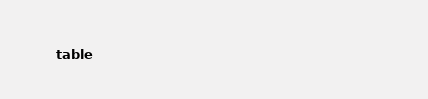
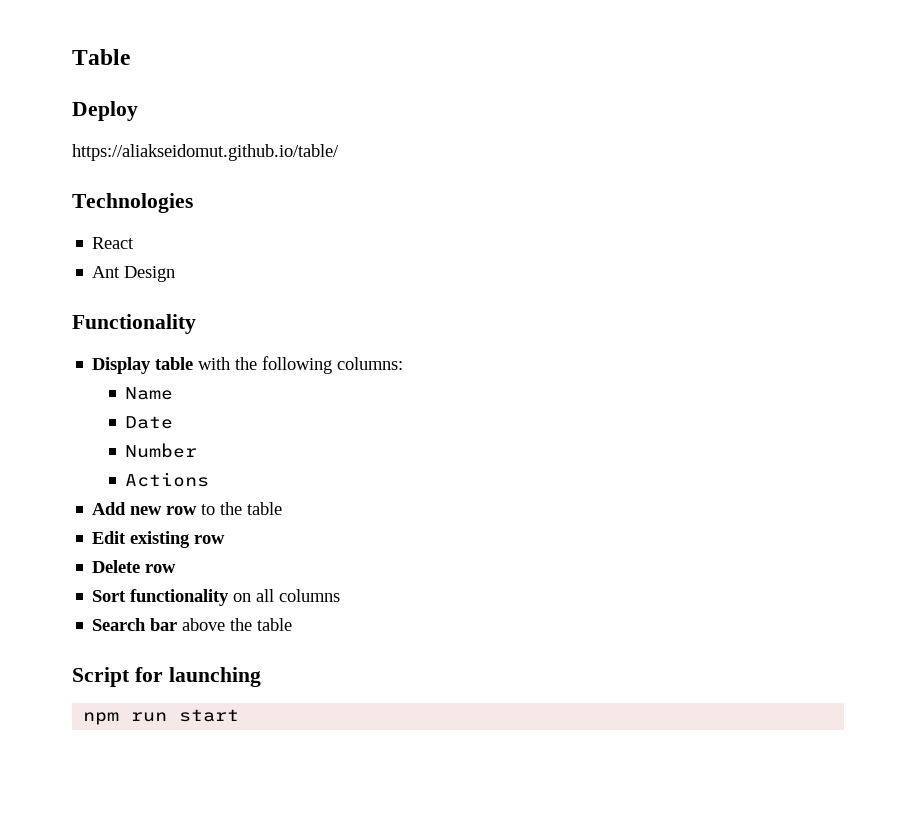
- table
+ Table
+ Deploy
+ https://aliakseidomut.github.io/table/
+ Technologies
+ React
+ Ant Design
+ Functionality
+ Display table with the following columns:
+ Name
+ Date
+ Number
+ Actions
+ Add new row to the table
+ Edit existing row
+ Delete row
+ Sort functionality on all columns
+ Search bar above the table
+ Script for launching
+ npm run start

